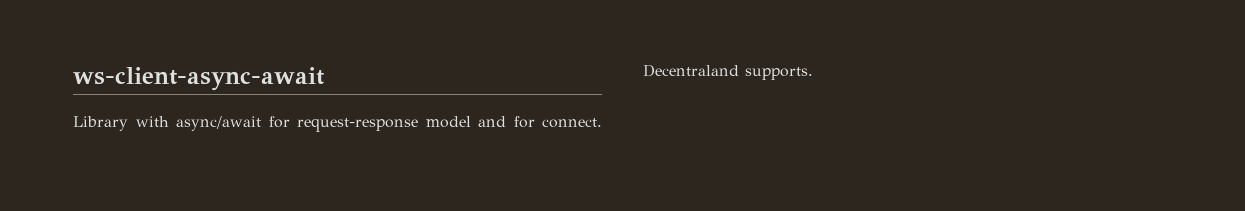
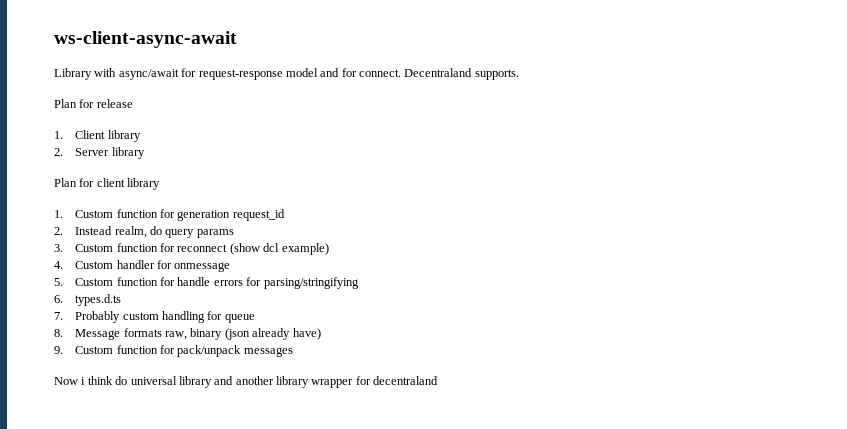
+ Plan for release
+ 1. Client library
+ 2. Server library
+ Plan for client library
+ 1. Custom function for generation request_id
+ 2. Instead realm, do query params
+ 3. Custom function for reconnect (show dcl example)
+ 4. Custom handler for onmessage
+ 5. Custom function for handle errors for parsing/stringifying
+ 6. types.d.ts
+ 7. Probably custom handling for queue
+ 8. Message formats raw, binary (json already have)
+ 9. Custom function for pack/unpack messages
+ Now i think do universal library and another library wrapper for decentraland

